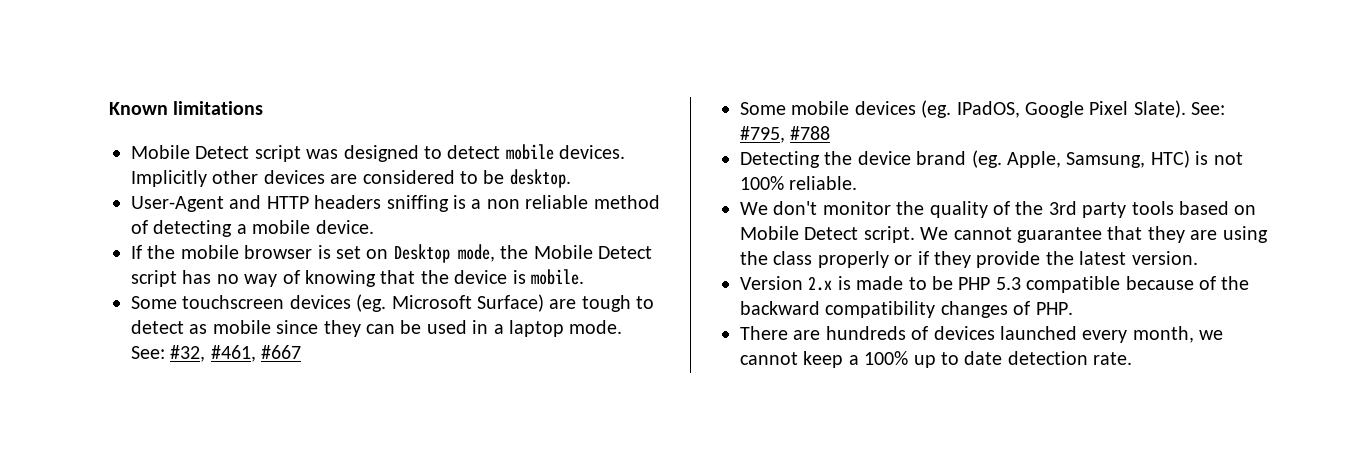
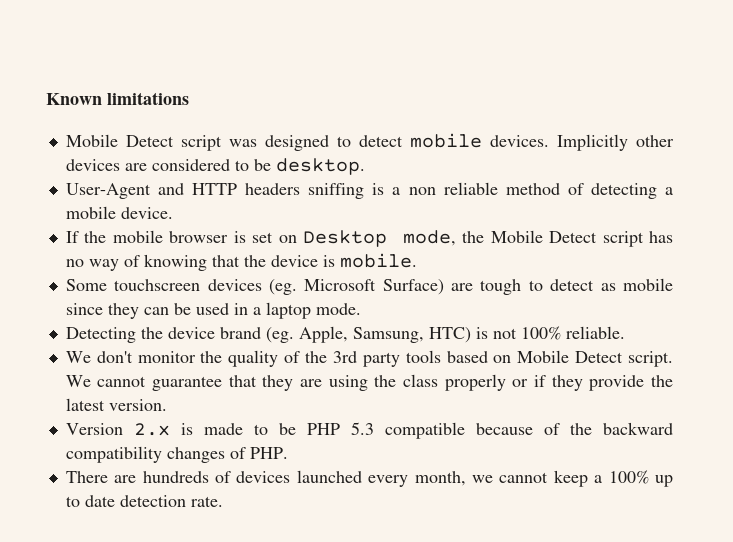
- See: #32, #461, #667
- Some mobile devices (eg. IPadOS, Google Pixel Slate). See: #795, #788

